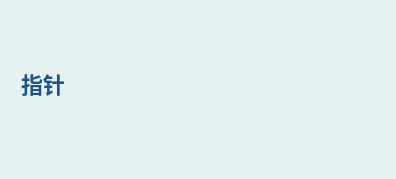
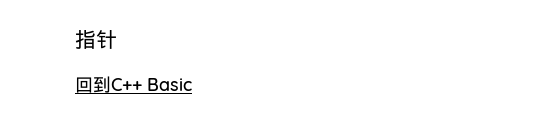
+ 回到C++ Basic

